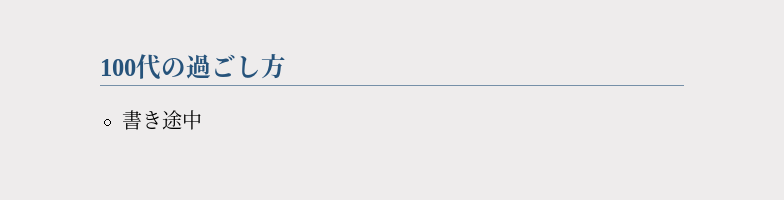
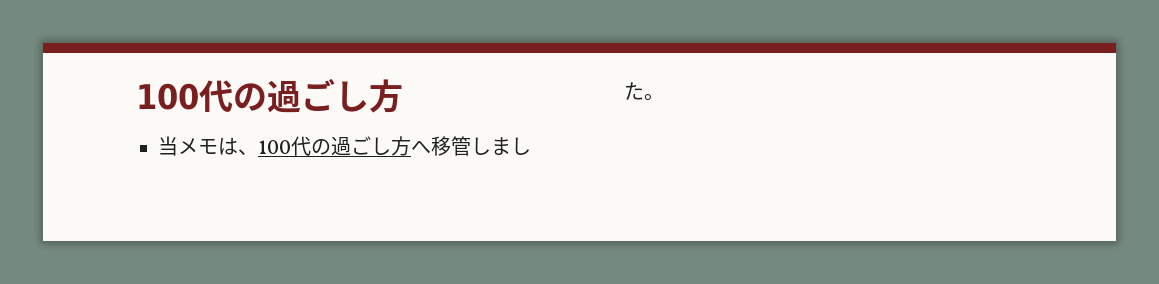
- 書き途中
+ 当メモは、100代の過ごし方へ移管しました。

